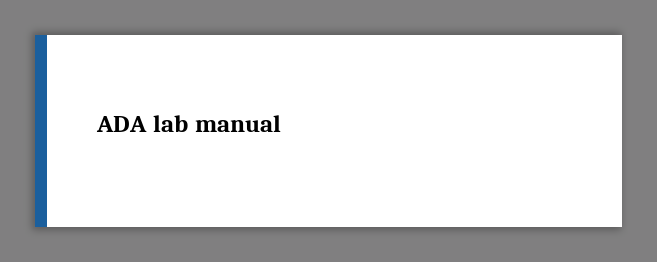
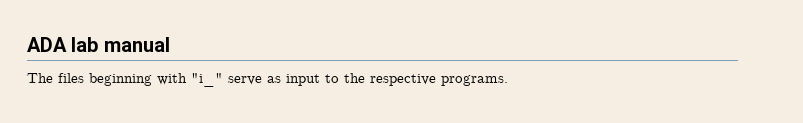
+ The files beginning with "i_" serve as input to the respective programs.

